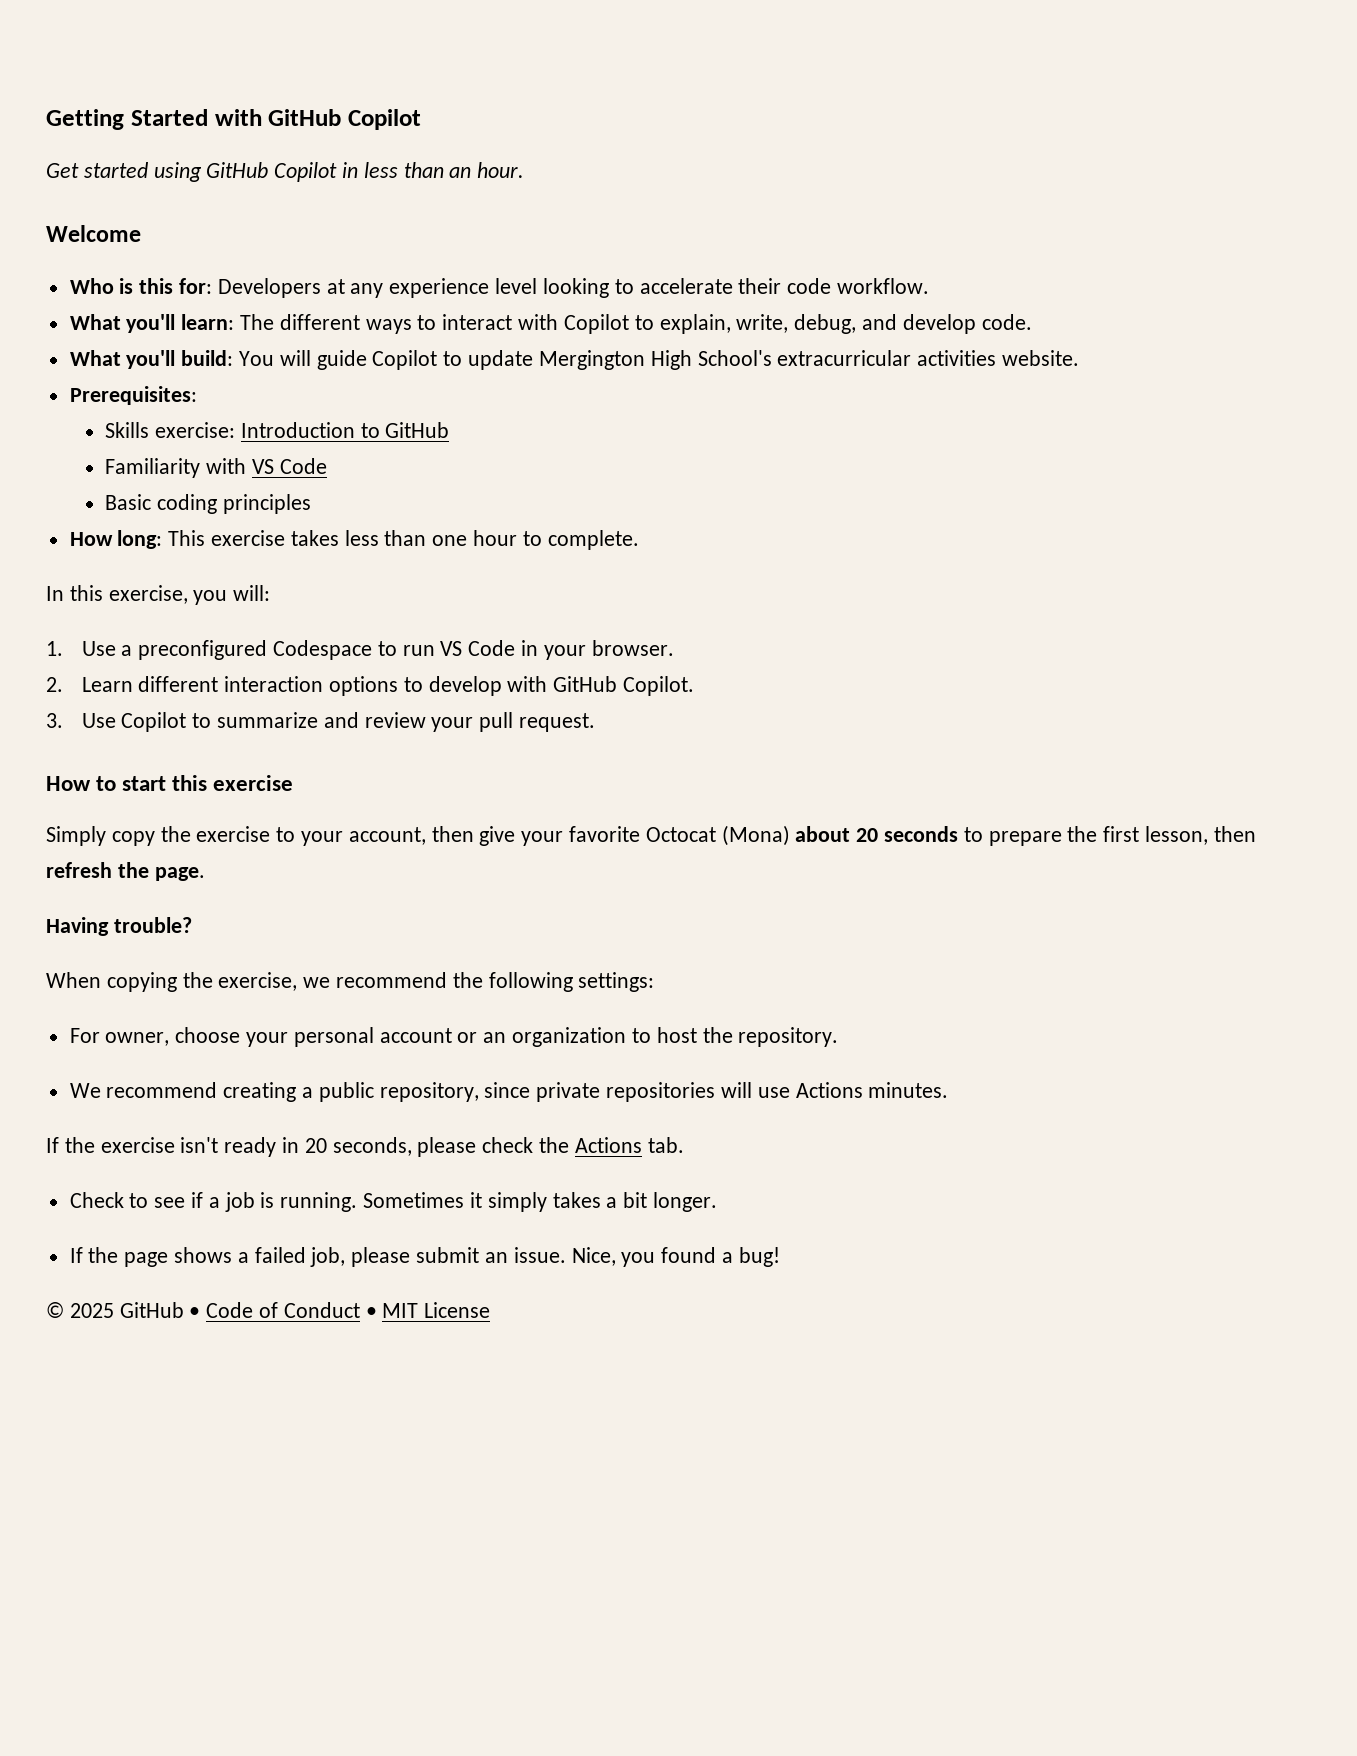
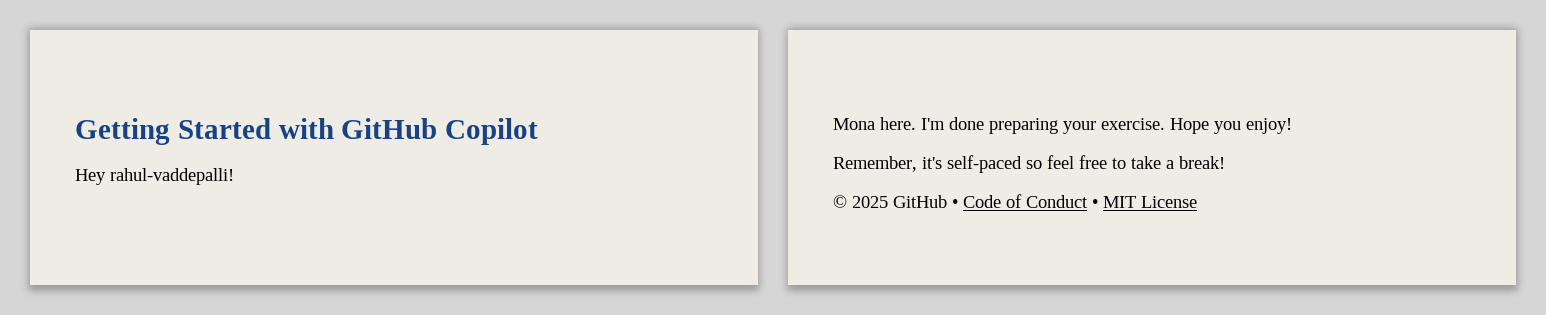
- Get started using GitHub Copilot in less than an hour.
- Welcome
- Who is this for: Developers at any experience level looking to accelerate their code workflow.
- What you'll learn: The different ways to interact with Copilot to explain, write, debug, and develop code.
- What you'll build: You will guide Copilot to update Mergington High School's extracurricular activities website.
- Prerequisites:
- Skills exercise: Introduction to GitHub
- Familiarity with VS Code
- Basic coding principles
- How long: This exercise takes less than one hour to complete.
- In this exercise, you will:
- 1. Use a preconfigured Codespace to run VS Code in your browser.
- 2. Learn different interaction options to develop with GitHub Copilot.
- 3. Use Copilot to summarize and review your pull request.
- How to start this exercise
- Simply copy the exercise to your account, then give your favorite Octocat (Mona) about 20 seconds to prepare the first lesson, then refresh the page.
- Having trouble?
- When copying the exercise, we recommend the following settings:
- For owner, choose your personal account or an organization to host the repository.
- We recommend creating a public repository, since private repositories will use Actions minutes.
- If the exercise isn't ready in 20 seconds, please check the Actions tab.
- Check to see if a job is running. Sometimes it simply takes a bit longer.
- If the page shows a failed job, please submit an issue. Nice, you found a bug!
+ Hey rahul-vaddepalli!
+ Mona here. I'm done preparing your exercise. Hope you enjoy!
+ Remember, it's self-paced so feel free to take a break!

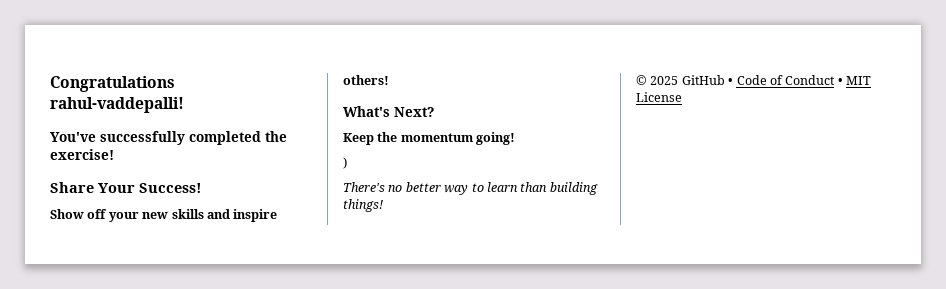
- Getting Started with GitHub Copilot
- Hey rahul-vaddepalli!
- Mona here. I'm done preparing your exercise. Hope you enjoy!
- Remember, it's self-paced so feel free to take a break!
+ Congratulations rahul-vaddepalli!
+ You've successfully completed the exercise!
+ Share Your Success!
+ Show off your new skills and inspire others!
+ What's Next?
+ Keep the momentum going!
+ )
+ There's no better way to learn than building things!

